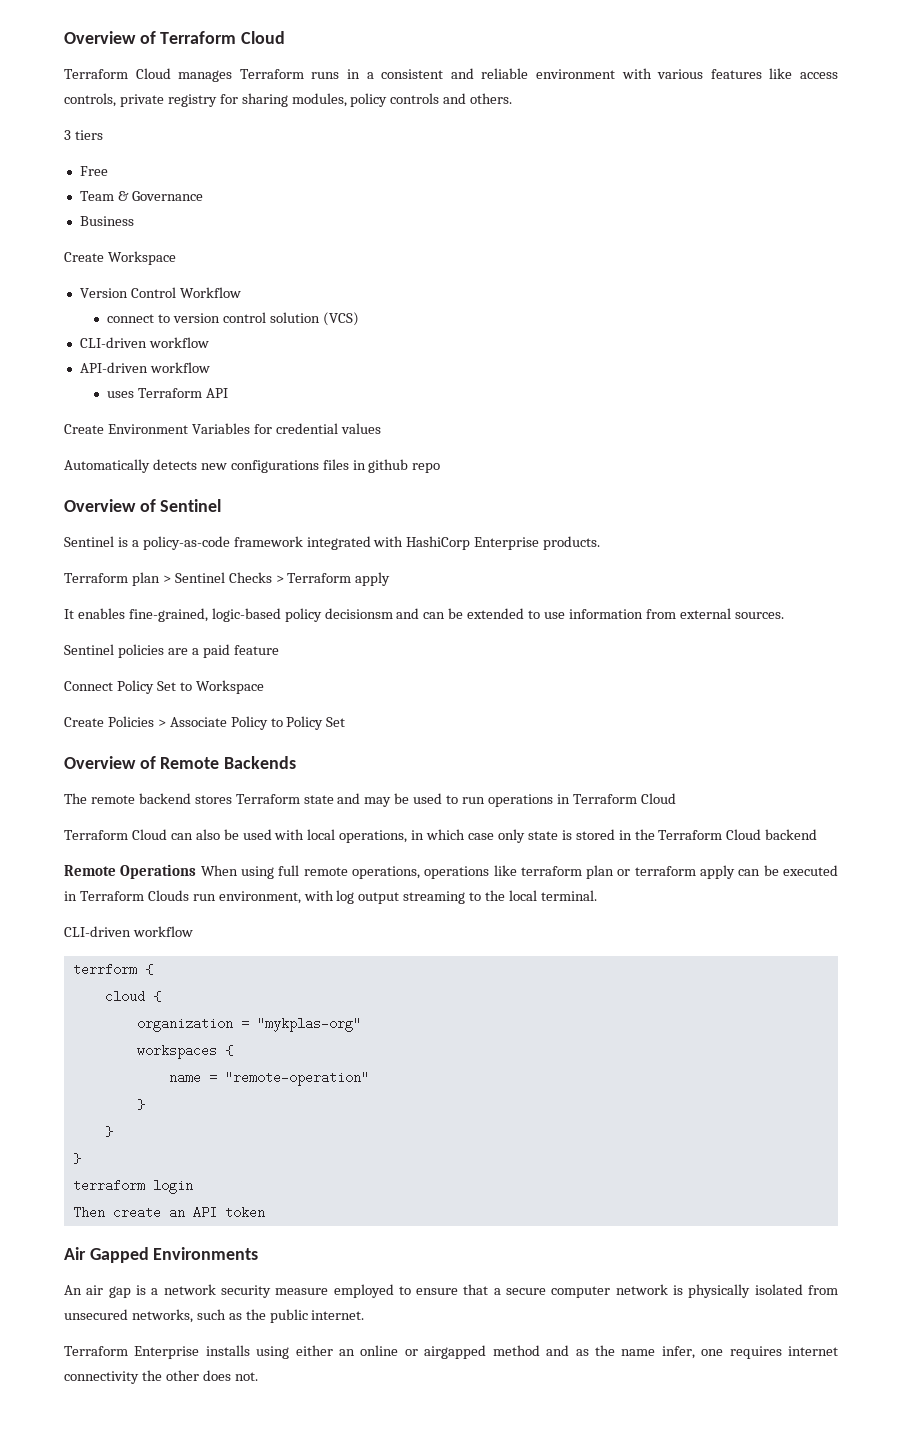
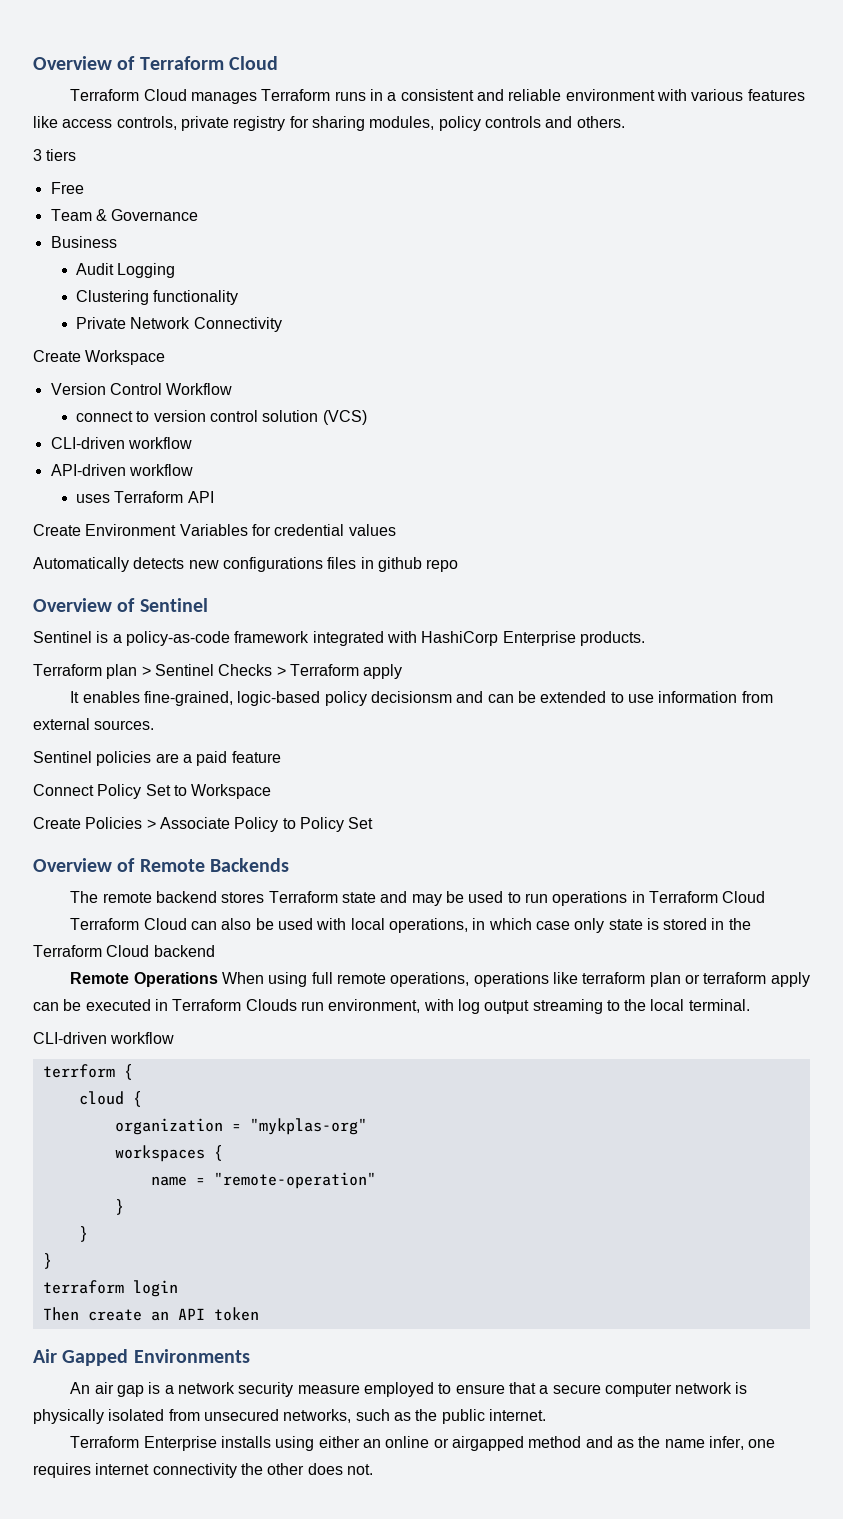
+ Audit Logging
+ Clustering functionality
+ Private Network Connectivity

